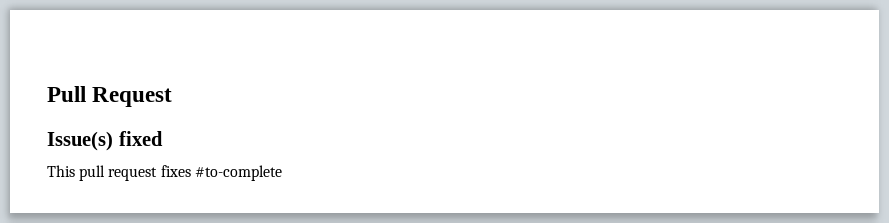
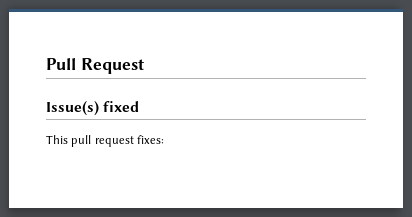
- This pull request fixes #to-complete
+ This pull request fixes:

